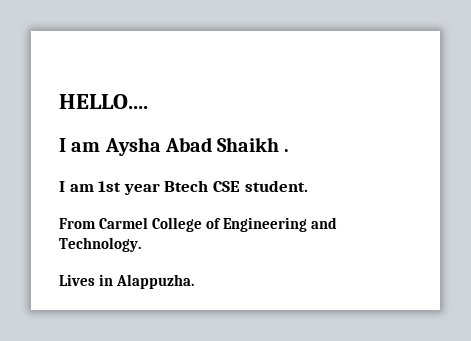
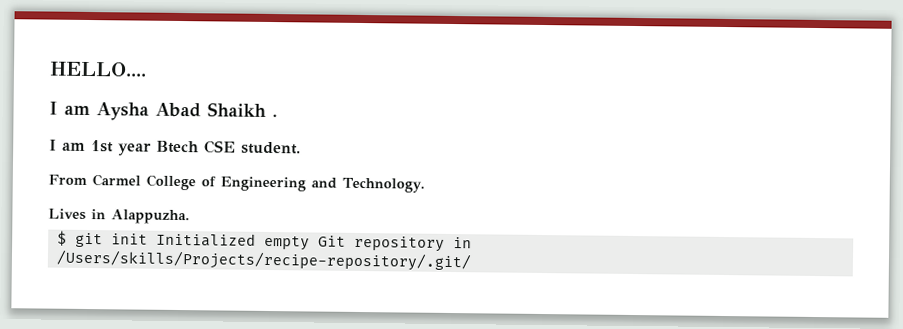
+ $ git init Initialized empty Git repository in /Users/skills/Projects/recipe-repository/.git/

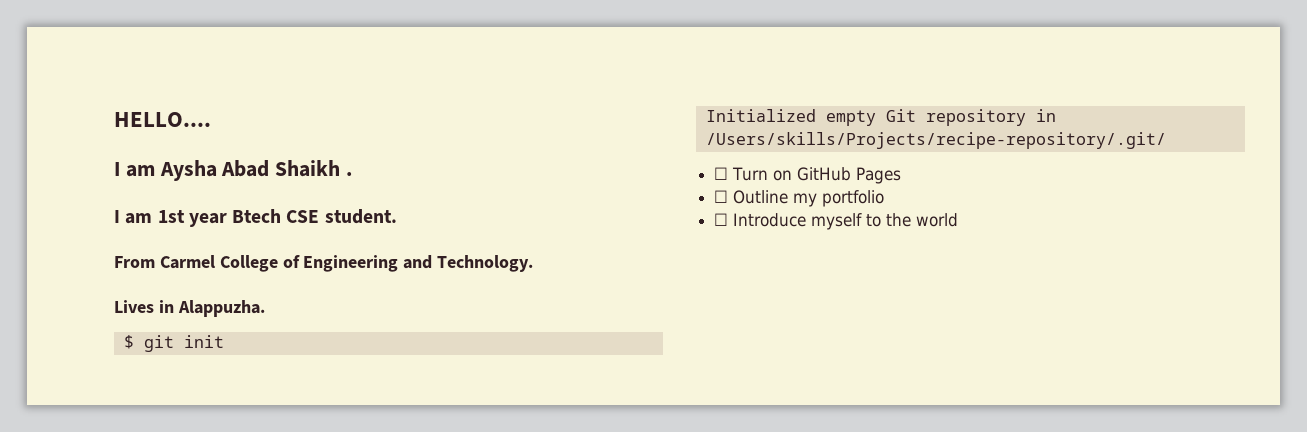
- $ git init Initialized empty Git repository in /Users/skills/Projects/recipe-repository/.git/
+ $ git init
+ Initialized empty Git repository in /Users/skills/Projects/recipe-repository/.git/
+ ☐ Turn on GitHub Pages
+ ☐ Outline my portfolio
+ ☐ Introduce myself to the world

